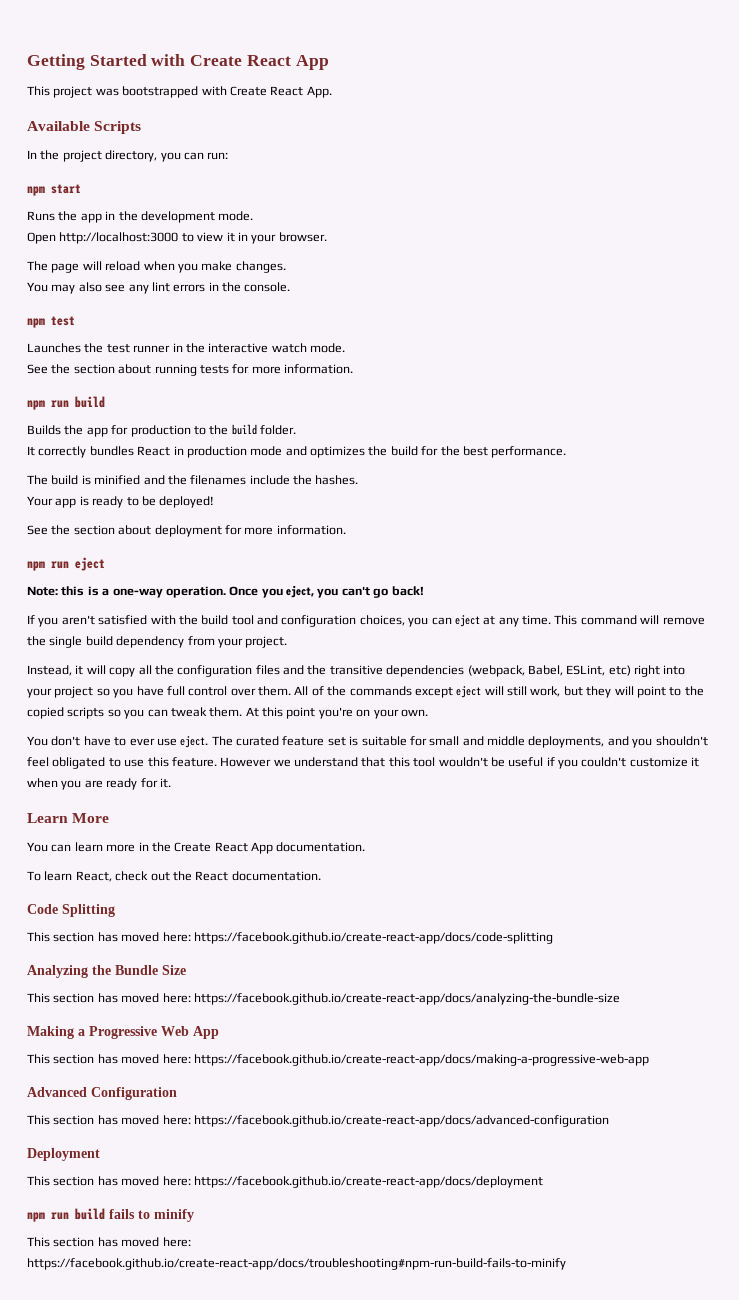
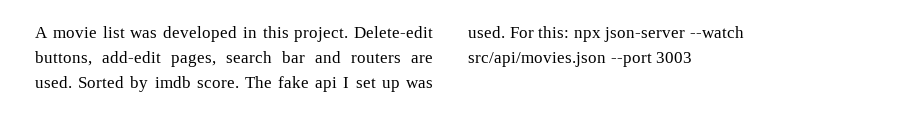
- Getting Started with Create React App
- This project was bootstrapped with Create React App.
- Available Scripts
- In the project directory, you can run:
- npm start
- Runs the app in the development mode.
- Open http://localhost:3000 to view it in your browser.
- The page will reload when you make changes.
- You may also see any lint errors in the console.
- npm test
- Launches the test runner in the interactive watch mode.
- See the section about running tests for more information.
- npm run build
- Builds the app for production to the build folder.
- It correctly bundles React in production mode and optimizes the build for the best performance.
- The build is minified and the filenames include the hashes.
- Your app is ready to be deployed!
- See the section about deployment for more information.
- npm run eject
- Note: this is a one-way operation. Once you eject, you can't go back!
- If you aren't satisfied with the build tool and configuration choices, you can eject at any time. This command will remove the single build dependency from your project.
- Instead, it will copy all the configuration files and the transitive dependencies (webpack, Babel, ESLint, etc) right into your project so you have full control over them. All of the commands except eject will still work, but they will point to the copied scripts so you can tweak them. At this point you're on your own.
- You don't have to ever use eject. The curated feature set is suitable for small and middle deployments, and you shouldn't feel obligated to use this feature. However we understand that this tool wouldn't be useful if you couldn't customize it when you are ready for it.
- Learn More
- You can learn more in the Create React App documentation.
- To learn React, check out the React documentation.
- Code Splitting
- This section has moved here: https://facebook.github.io/create-react-app/docs/code-splitting
- Analyzing the Bundle Size
- This section has moved here: https://facebook.github.io/create-react-app/docs/analyzing-the-bundle-size
- Making a Progressive Web App
- This section has moved here: https://facebook.github.io/create-react-app/docs/making-a-progressive-web-app
- Advanced Configuration
- This section has moved here: https://facebook.github.io/create-react-app/docs/advanced-configuration
- Deployment
- This section has moved here: https://facebook.github.io/create-react-app/docs/deployment
- npm run build fails to minify
- This section has moved here: https://facebook.github.io/create-react-app/docs/troubleshooting#npm-run-build-fails-to-minify
+ A movie list was developed in this project. Delete-edit buttons, add-edit pages, search bar and routers are used. Sorted by imdb score. The fake api I set up was used. For this: npx json-server --watch src/api/movies.json --port 3003

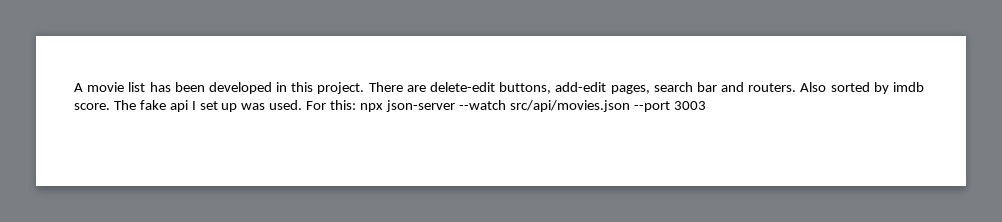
- A movie list was developed in this project.
+ A movie list has been developed in this project.
- Delete-edit buttons, add-edit pages, search bar and routers are used. Sorted by imdb score.
+ There are delete-edit buttons, add-edit pages, search bar and routers. Also sorted by imdb score.

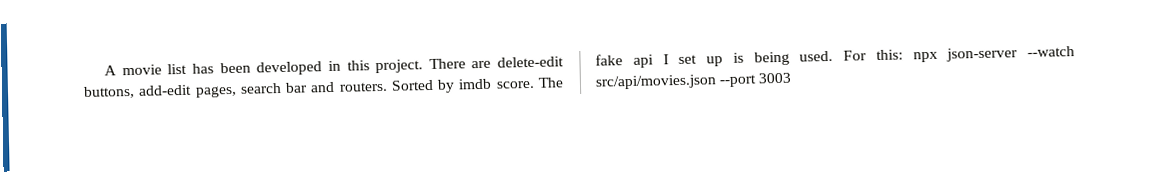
- Also sorted by imdb score.
+ Sorted by imdb score.
- The fake api I set up was used.
+ The fake api I set up is being used.

